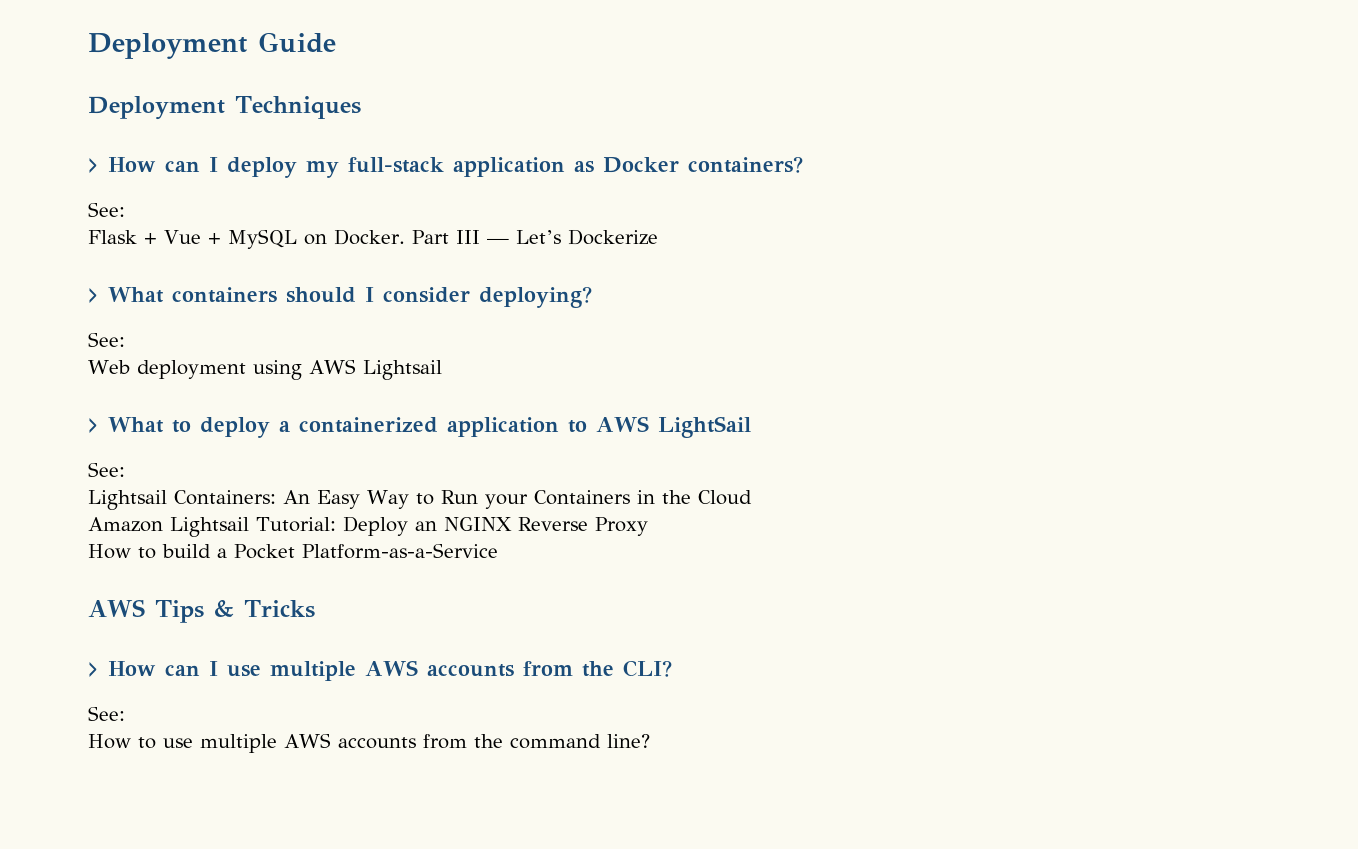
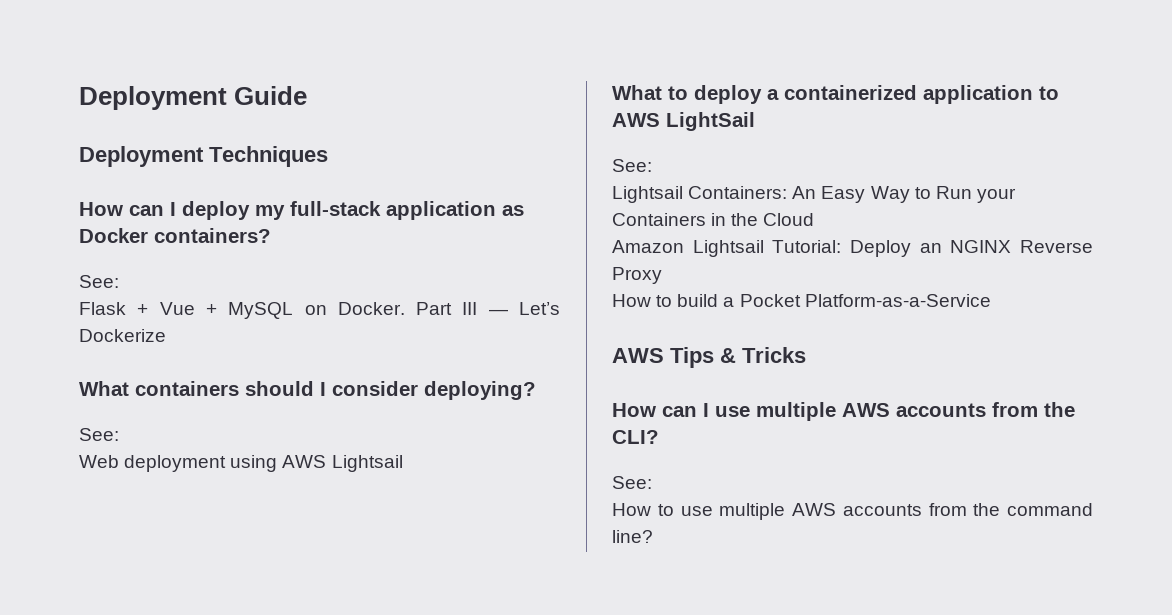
- > How can I deploy my full-stack application as Docker containers?
+ How can I deploy my full-stack application as Docker containers?
- > What containers should I consider deploying?
+ What containers should I consider deploying?
- > What to deploy a containerized application to AWS LightSail
+ What to deploy a containerized application to AWS LightSail
- > How can I use multiple AWS accounts from the CLI?
+ How can I use multiple AWS accounts from the CLI?

